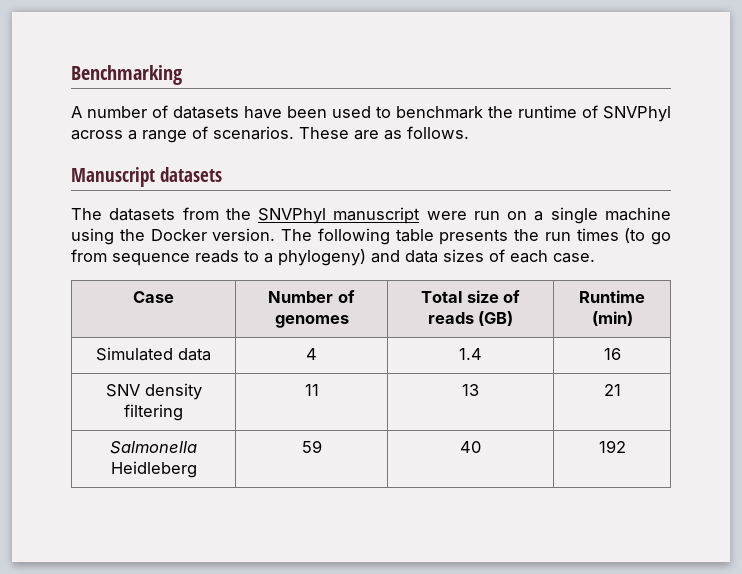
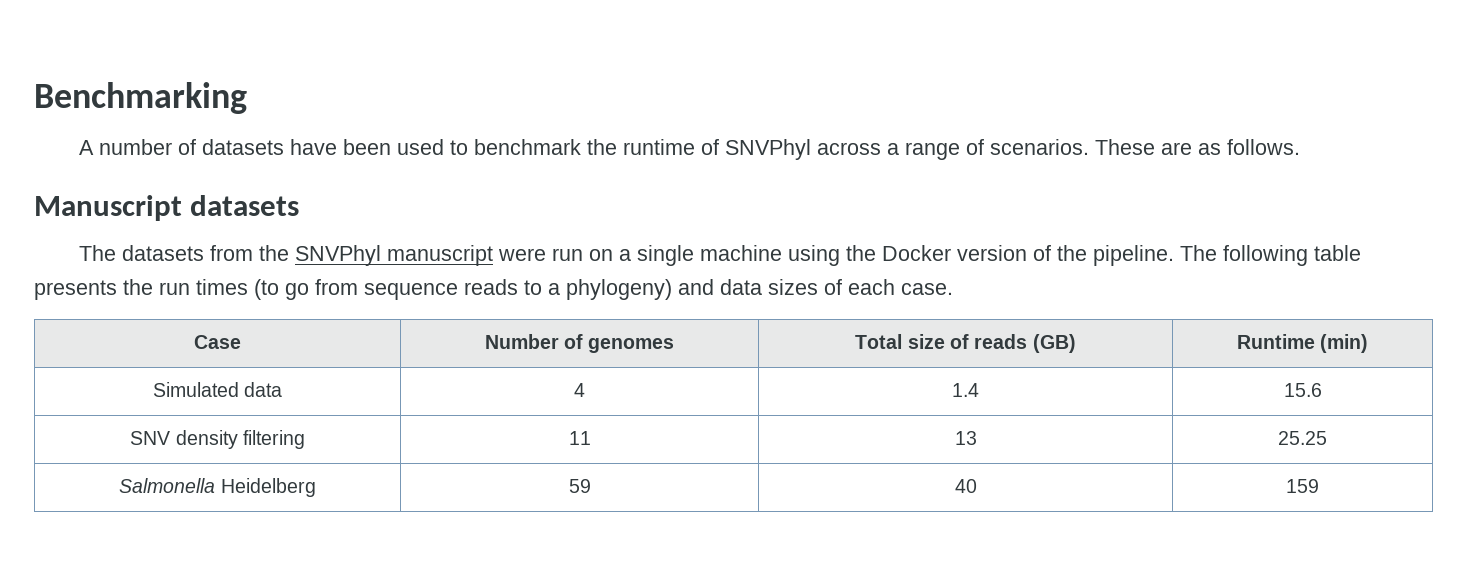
- The datasets from the SNVPhyl manuscript were run on a single machine using the Docker version.
+ The datasets from the SNVPhyl manuscript were run on a single machine using the Docker version of the pipeline.
- Simulated data | 4 | 1.4 | 16
+ Simulated data | 4 | 1.4 | 15.6
- SNV density filtering | 11 | 13 | 21
+ SNV density filtering | 11 | 13 | 25.25
- Salmonella Heidleberg | 59 | 40 | 192
+ Salmonella Heidelberg | 59 | 40 | 159

